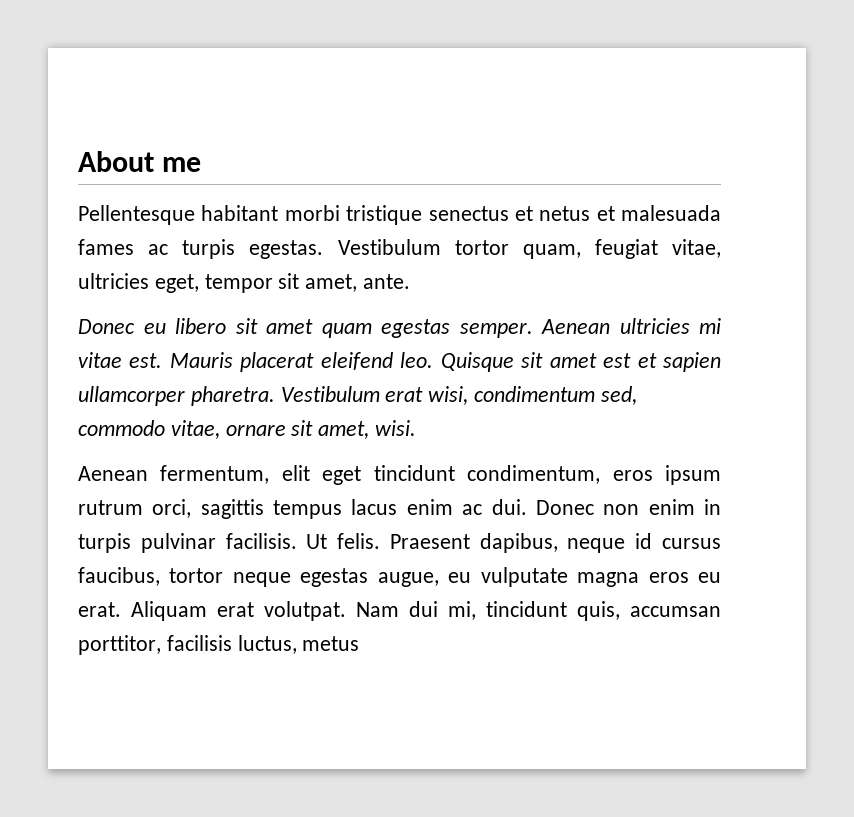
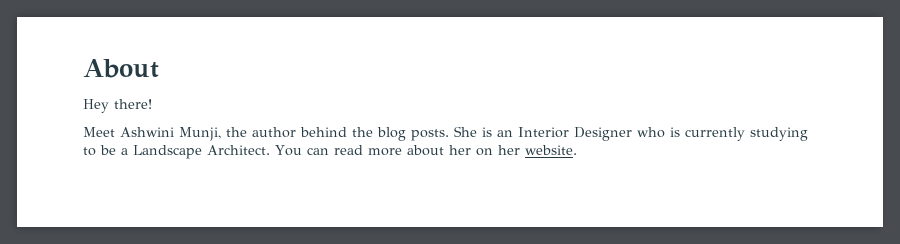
- About me
- Pellentesque habitant morbi tristique senectus et netus et malesuada fames ac turpis egestas. Vestibulum tortor quam, feugiat vitae, ultricies eget, tempor sit amet, ante.
- Donec eu libero sit amet quam egestas semper. Aenean ultricies mi vitae est. Mauris placerat eleifend leo. Quisque sit amet est et sapien ullamcorper pharetra. Vestibulum erat wisi, condimentum sed, commodo vitae, ornare sit amet, wisi.
- Aenean fermentum, elit eget tincidunt condimentum, eros ipsum rutrum orci, sagittis tempus lacus enim ac dui. Donec non enim in turpis pulvinar facilisis. Ut felis. Praesent dapibus, neque id cursus faucibus, tortor neque egestas augue, eu vulputate magna eros eu erat. Aliquam erat volutpat. Nam dui mi, tincidunt quis, accumsan porttitor, facilisis luctus, metus
+ About
+ Hey there!
+ Meet Ashwini Munji, the author behind the blog posts. She is an Interior Designer who is currently studying to be a Landscape Architect. You can read more about her on her website.

